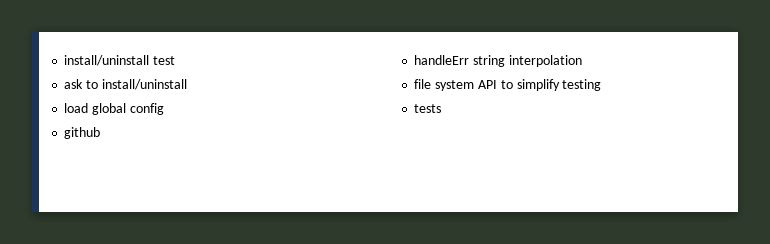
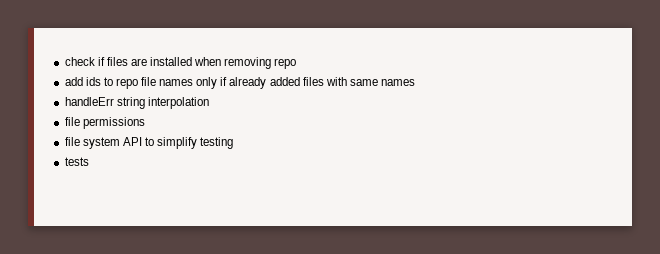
- install/uninstall test
- ask to install/uninstall
- load global config
- github
+ check if files are installed when removing repo
+ add ids to repo file names only if already added files with same names
+ file permissions

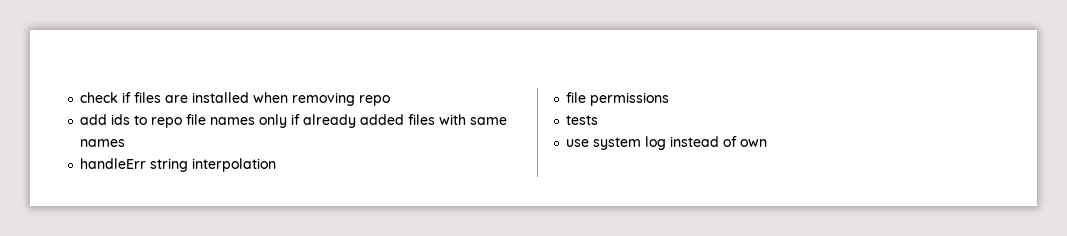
- file system API to simplify testing
  tests
+ use system log instead of own

